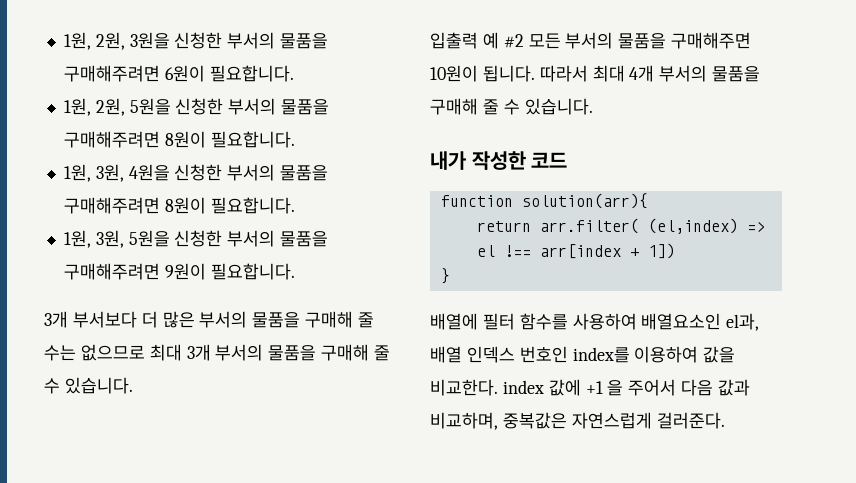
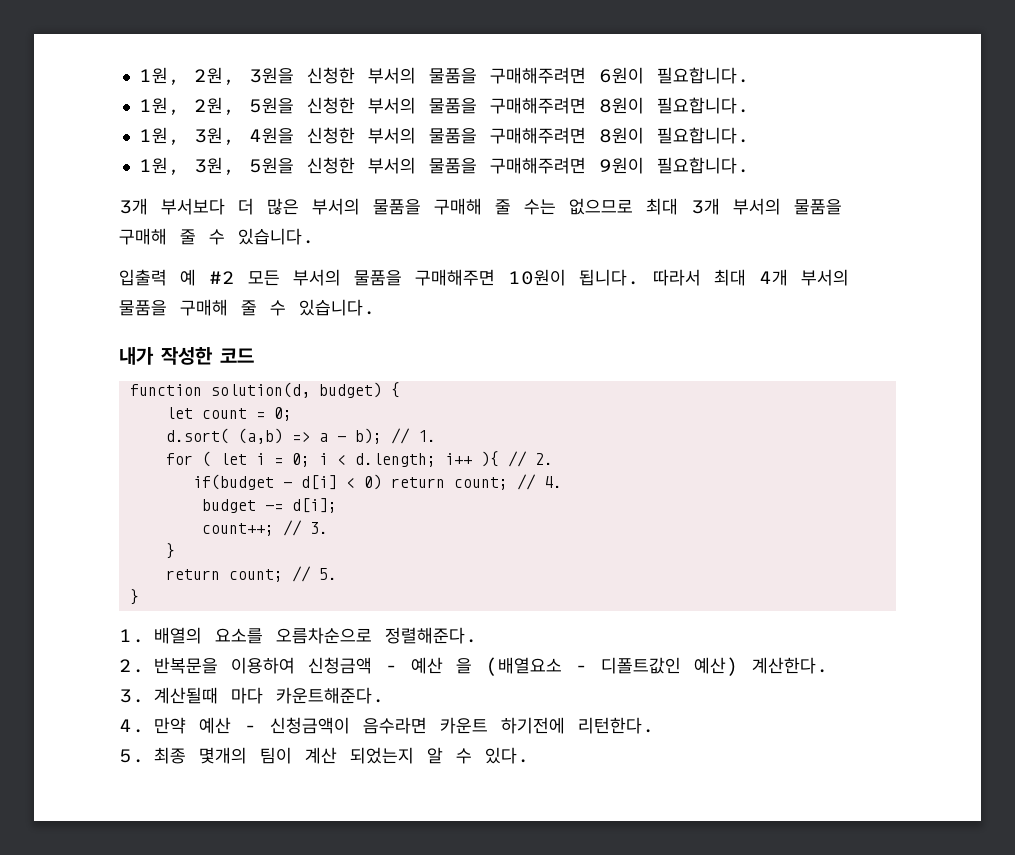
- function solution(arr){
- return arr.filter( (el,index) => el !== arr[index + 1])
+ function solution(d, budget) {
+ let count = 0;
+ d.sort( (a,b) => a - b); // 1.
+ for ( let i = 0; i < d.length; i++ ){ // 2.
+ if(budget - d[i] < 0) return count; // 4.
+ budget -= d[i];
+ count++; // 3.
  }
- 배열에 필터 함수를 사용하여 배열요소인 el과, 배열 인덱스 번호인 index를 이용하여 값을 비교한다. index 값에 +1 을 주어서 다음 값과 비교하며, 중복값은 자연스럽게 걸러준다.
+ return count; // 5.
+ }
+ 1. 배열의 요소를 오름차순으로 정렬해준다.
+ 2. 반복문을 이용하여 신청금액 - 예산 을 (배열요소 - 디폴트값인 예산) 계산한다.
+ 3. 계산될때 마다 카운트해준다.
+ 4. 만약 예산 - 신청금액이 음수라면 카운트 하기전에 리턴한다.
+ 5. 최종 몇개의 팀이 계산 되었는지 알 수 있다.

